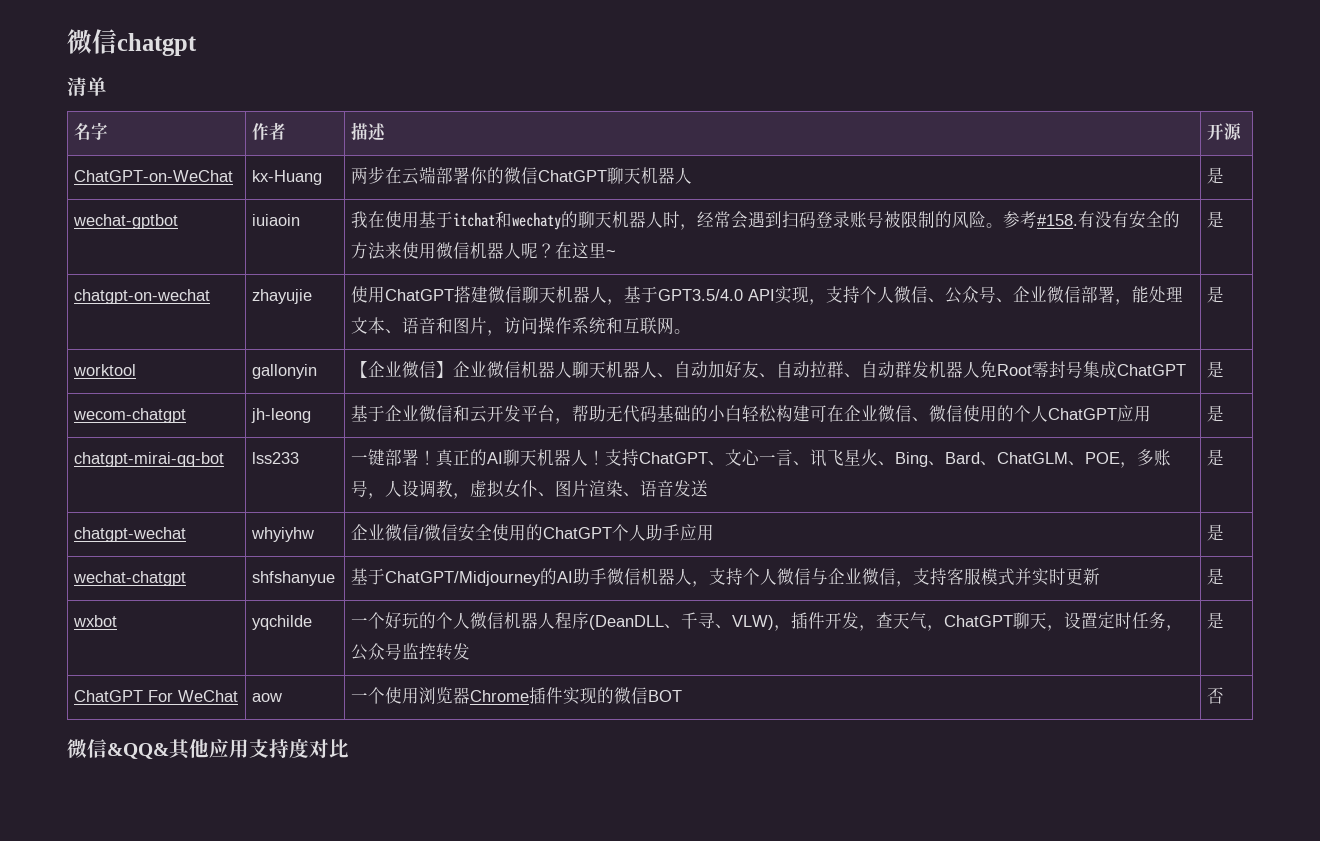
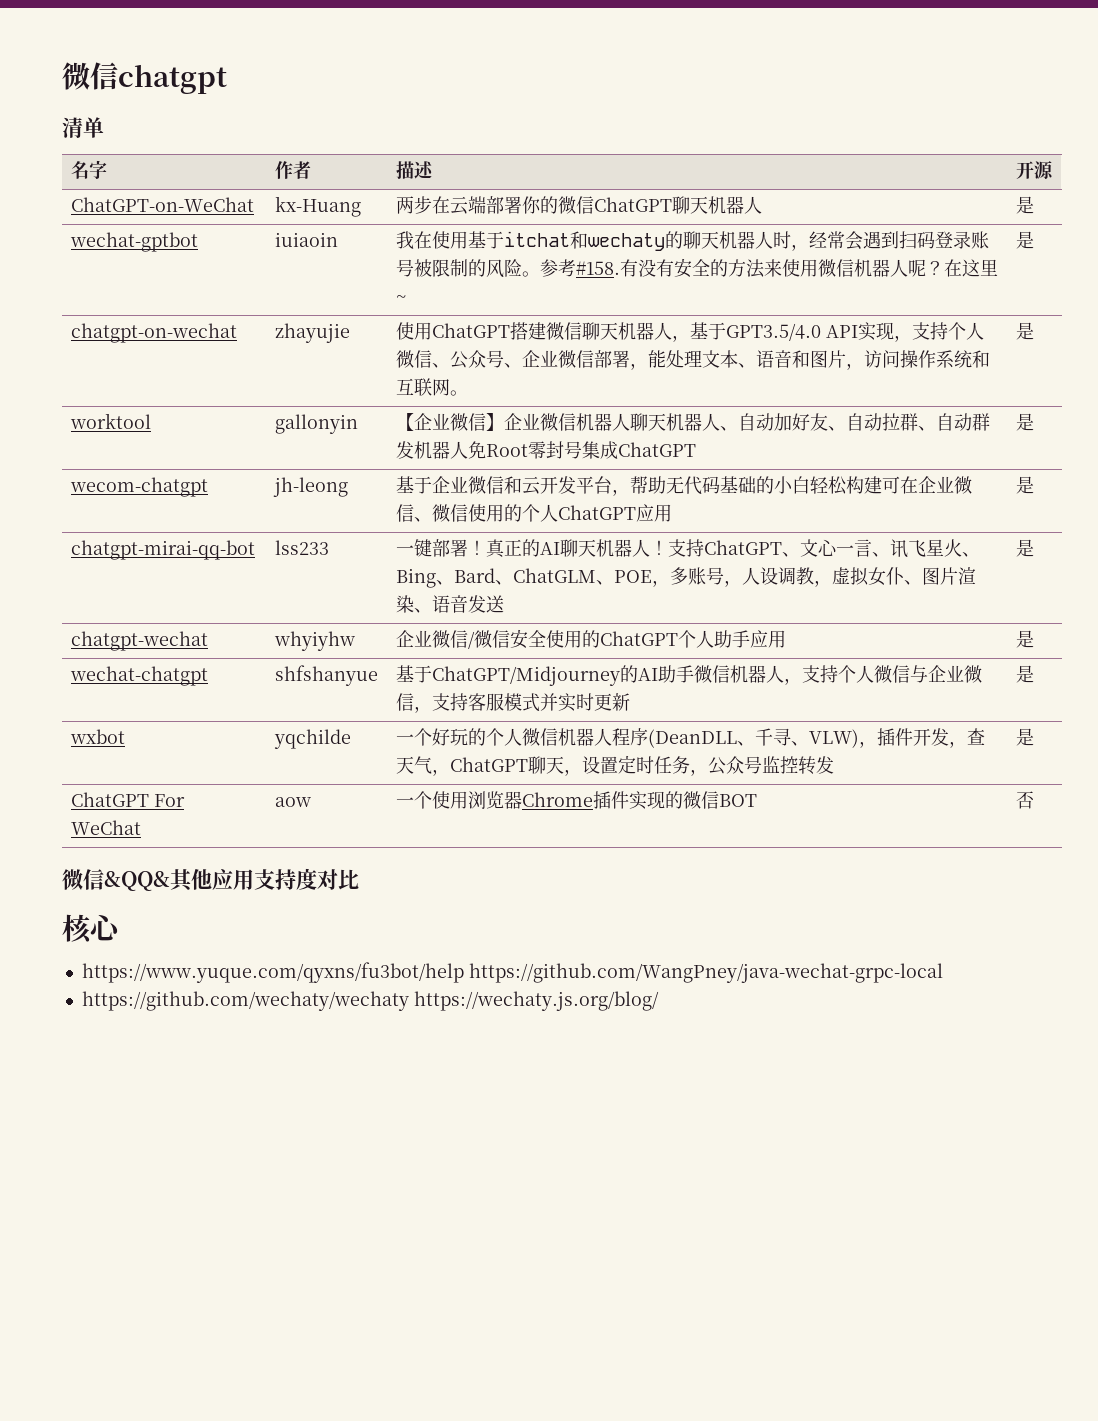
+ 核心
+ https://www.yuque.com/qyxns/fu3bot/help https://github.com/WangPney/java-wechat-grpc-local
+ https://github.com/wechaty/wechaty https://wechaty.js.org/blog/

